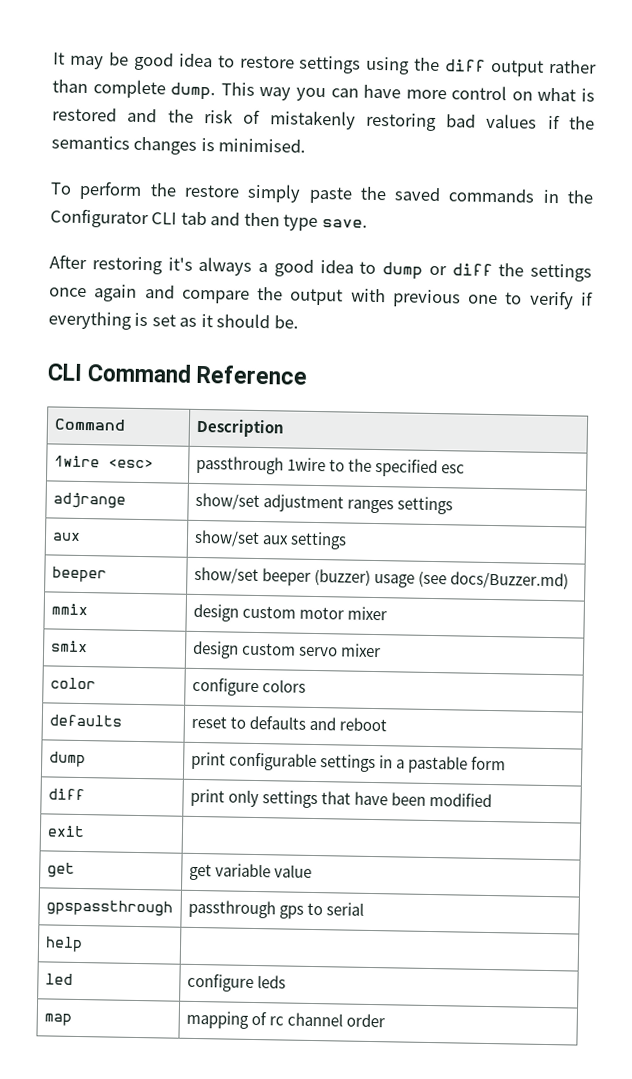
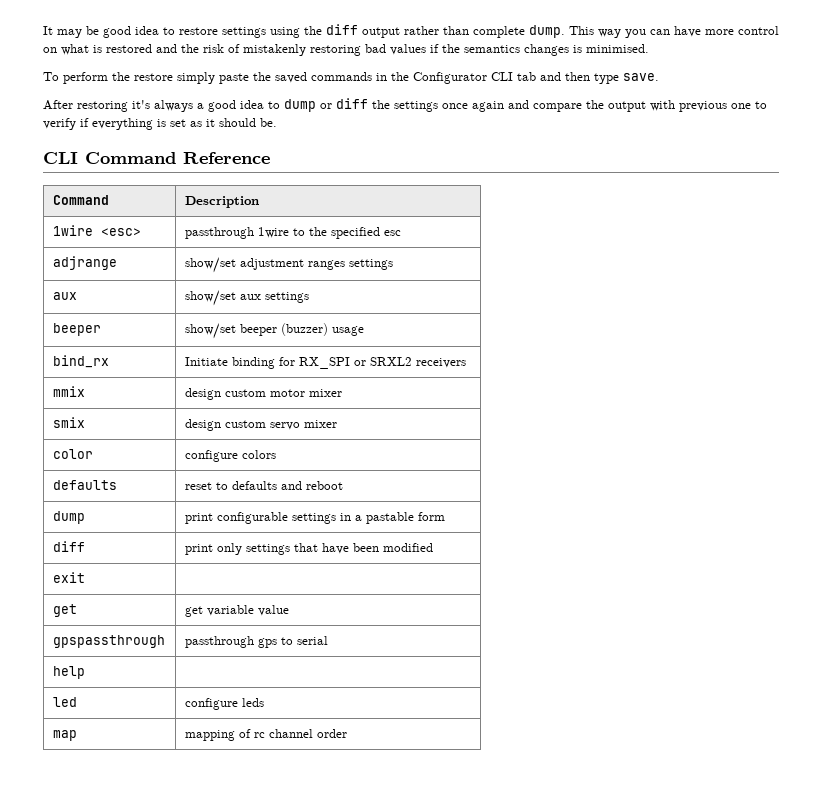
- beeper | show/set beeper (buzzer) usage (see docs/Buzzer.md)
+ beeper | show/set beeper (buzzer) usage
+ bind_rx | Initiate binding for RX_SPI or SRXL2 receivers

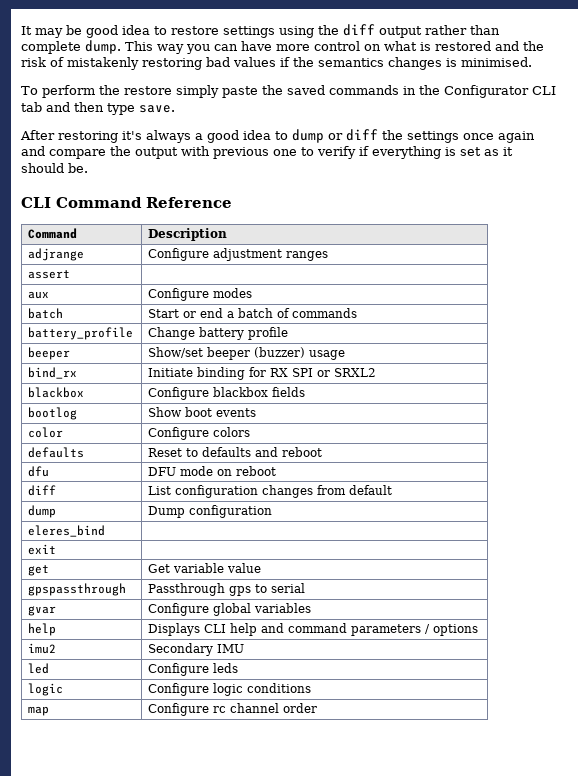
- 1wire <esc> | passthrough 1wire to the specified esc
- adjrange | show/set adjustment ranges settings
+ adjrange | Configure adjustment ranges
+ assert |
- aux | show/set aux settings
+ aux | Configure modes
+ batch | Start or end a batch of commands
+ battery_profile | Change battery profile
- beeper | show/set beeper (buzzer) usage
+ beeper | Show/set beeper (buzzer) usage
- bind_rx | Initiate binding for RX_SPI or SRXL2 receivers
- mmix | design custom motor mixer
- smix | design custom servo mixer
+ bind_rx | Initiate binding for RX SPI or SRXL2
+ blackbox | Configure blackbox fields
+ bootlog | Show boot events
- color | configure colors
+ color | Configure colors
- defaults | reset to defaults and reboot
+ defaults | Reset to defaults and reboot
- dump | print configurable settings in a pastable form
- diff | print only settings that have been modified
+ dfu | DFU mode on reboot
+ diff | List configuration changes from default
+ dump | Dump configuration
+ eleres_bind |
- get | get variable value
+ get | Get variable value
- gpspassthrough | passthrough gps to serial
+ gpspassthrough | Passthrough gps to serial
- help |
+ gvar | Configure global variables
+ help | Displays CLI help and command parameters / options
+ imu2 | Secondary IMU
- led | configure leds
+ led | Configure leds
+ logic | Configure logic conditions
- map | mapping of rc channel order
+ map | Configure rc channel order

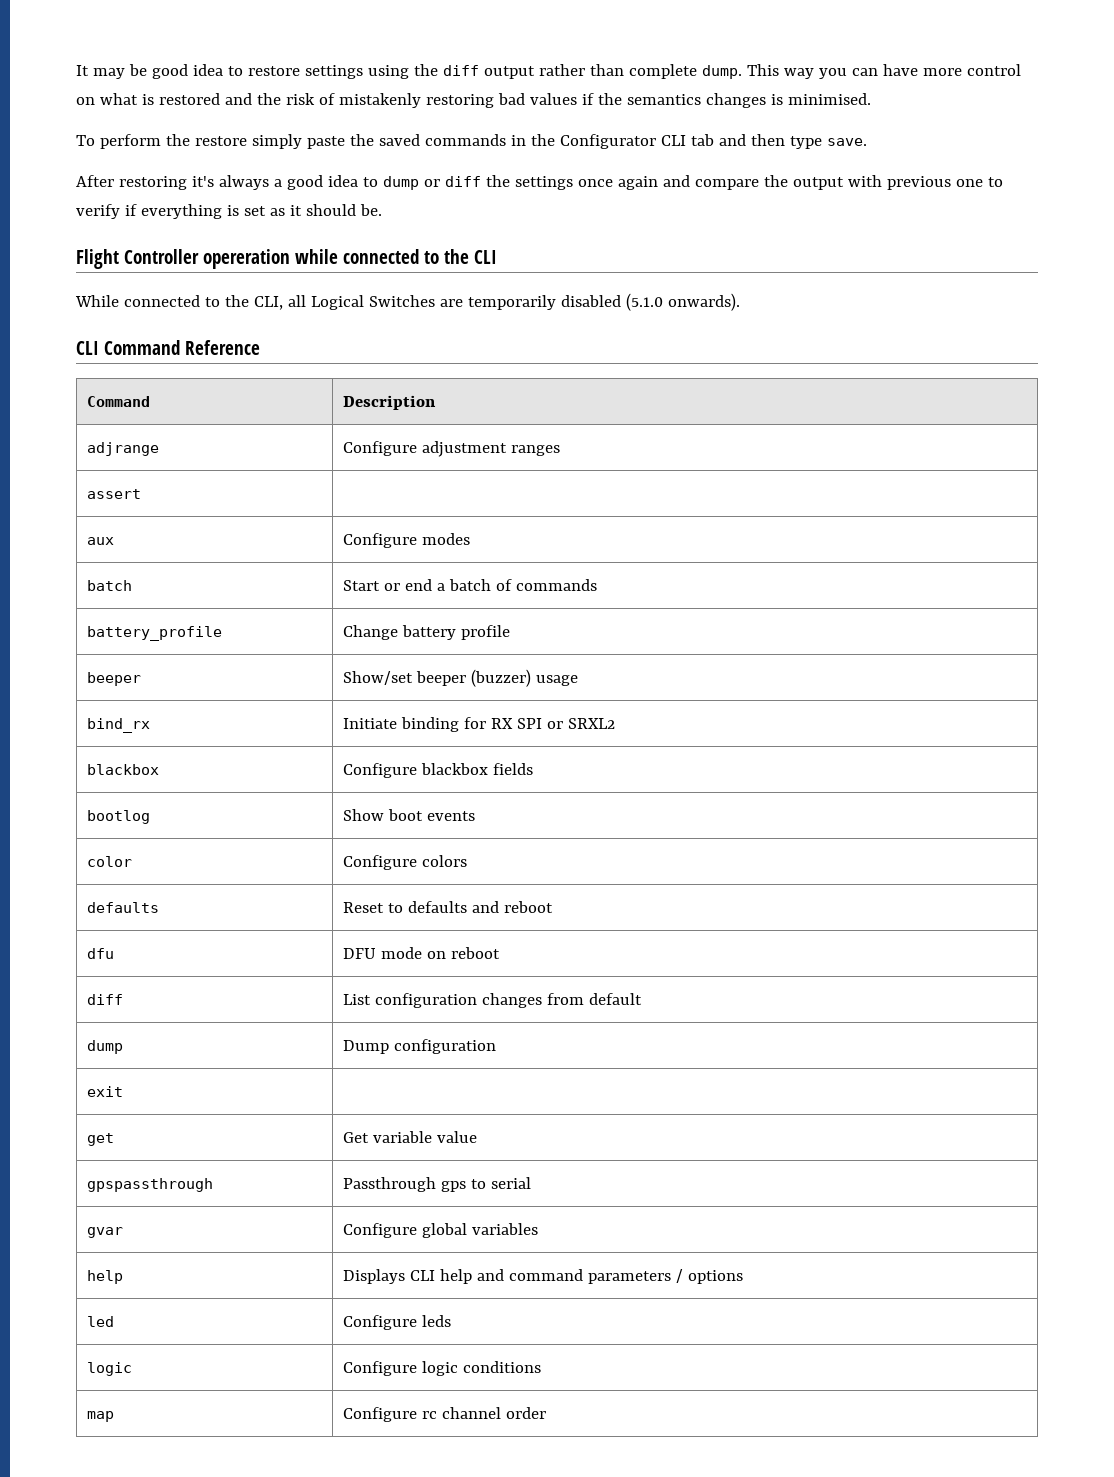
+ Flight Controller opereration while connected to the CLI
+ While connected to the CLI, all Logical Switches are temporarily disabled (5.1.0 onwards).
- eleres_bind |
- imu2 | Secondary IMU

